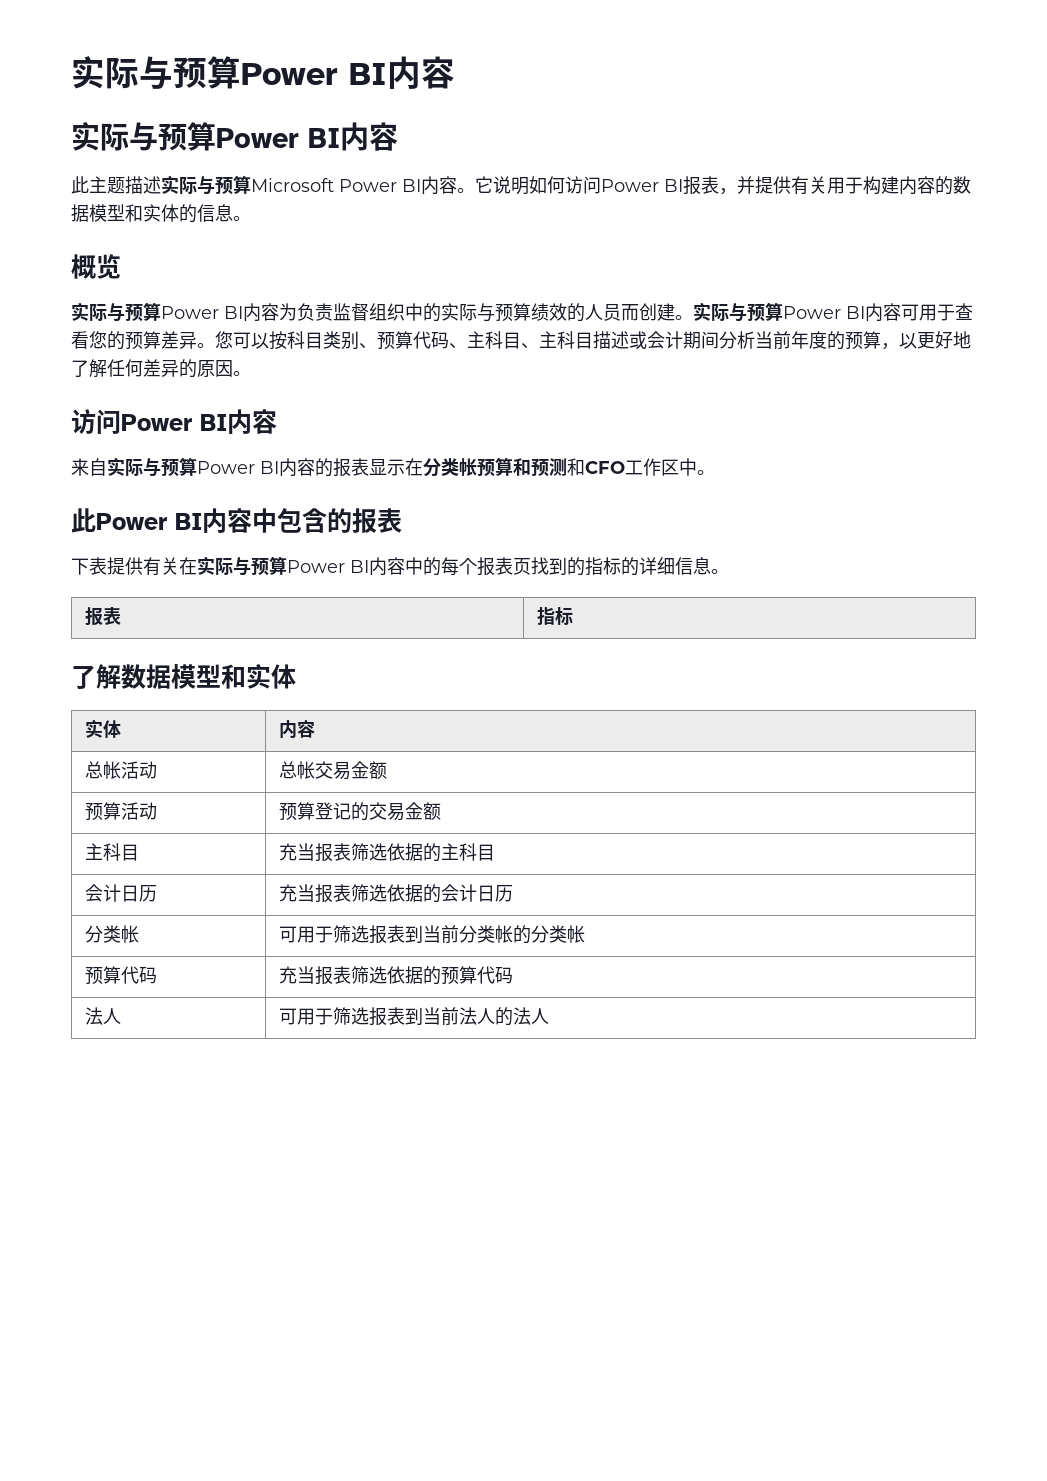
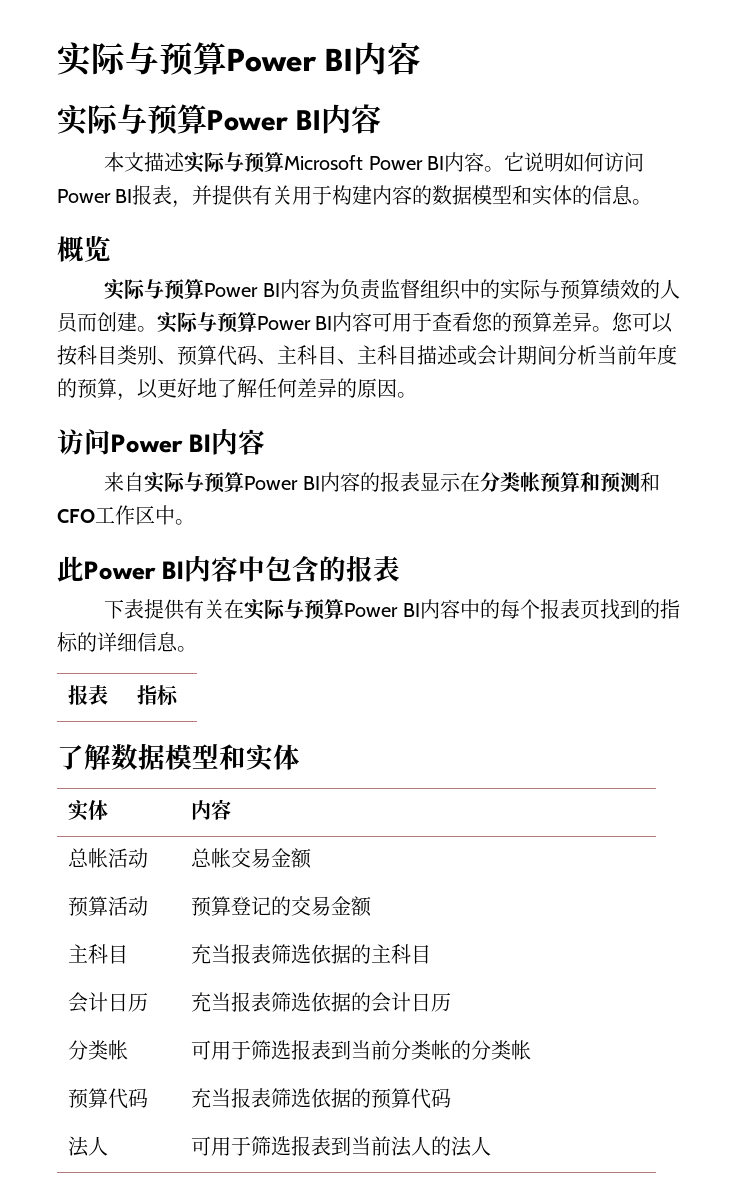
- 此主题描述实际与预算Microsoft Power BI内容。
+ 本文描述实际与预算Microsoft Power BI内容。

